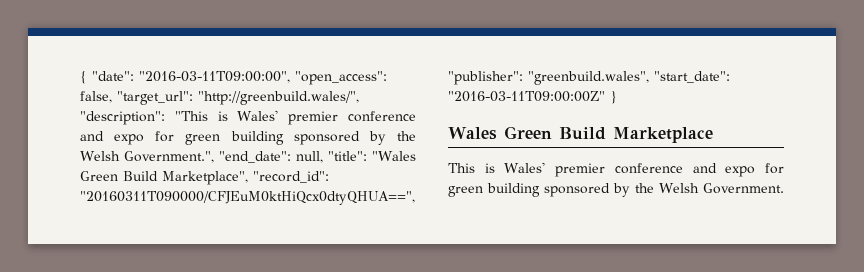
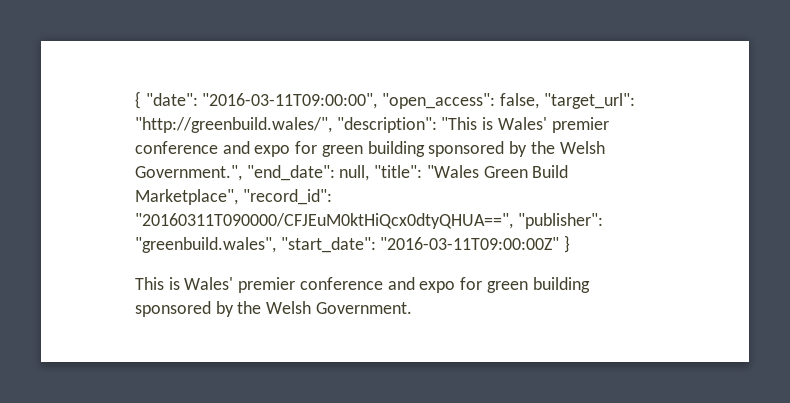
- Wales Green Build Marketplace

